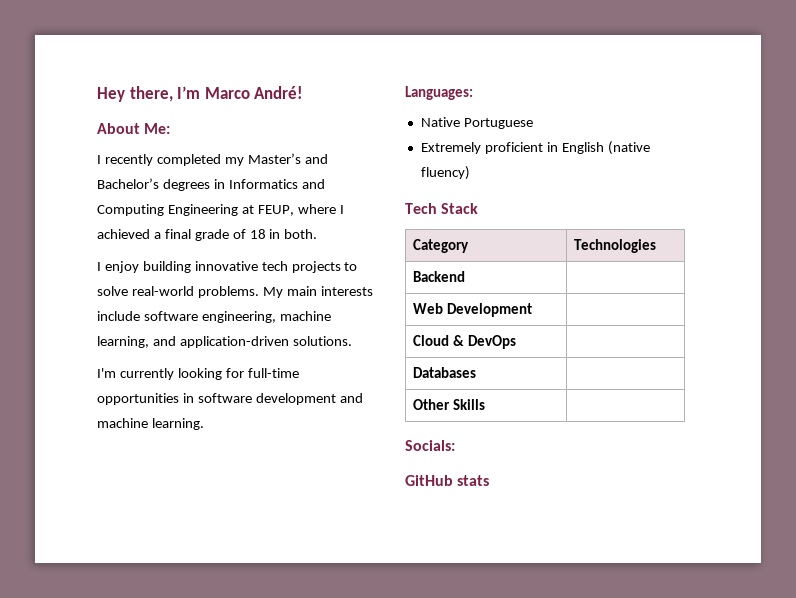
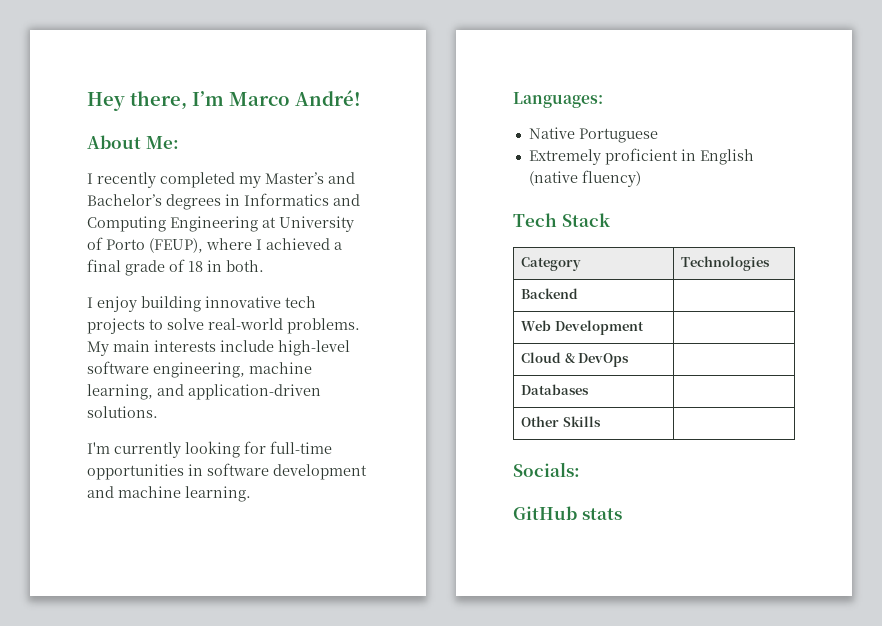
- I recently completed my Master’s and Bachelor’s degrees in Informatics and Computing Engineering at FEUP, where I achieved a final grade of 18 in both.
+ I recently completed my Master’s and Bachelor’s degrees in Informatics and Computing Engineering at University of Porto (FEUP), where I achieved a final grade of 18 in both.
- My main interests include software engineering, machine learning, and application-driven solutions.
+ My main interests include high-level software engineering, machine learning, and application-driven solutions.

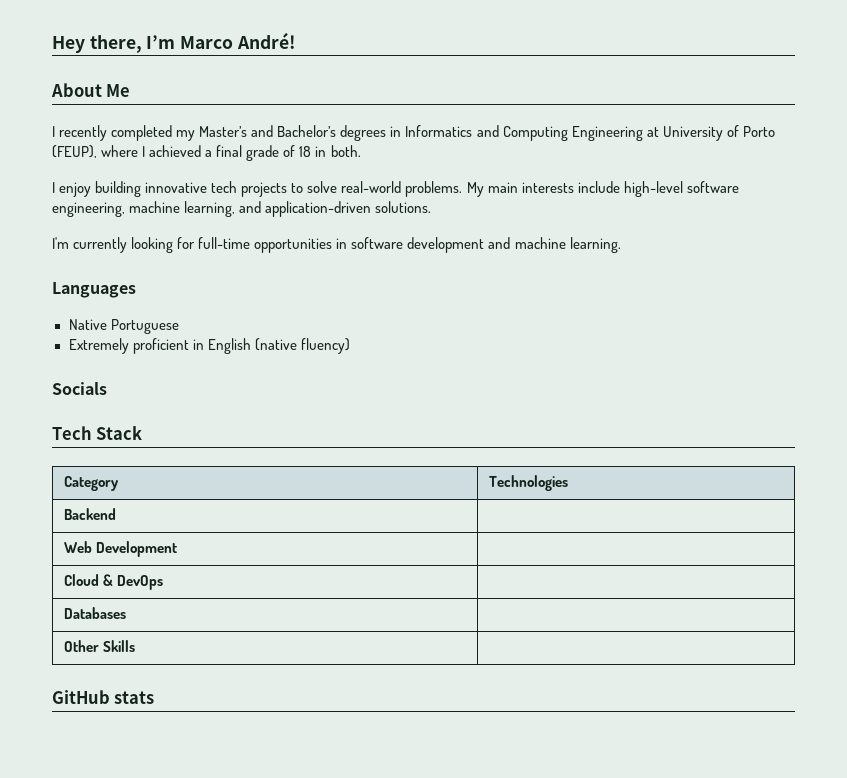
- About Me:
+ About Me
- Languages:
+ Languages
+ Socials
- Socials:

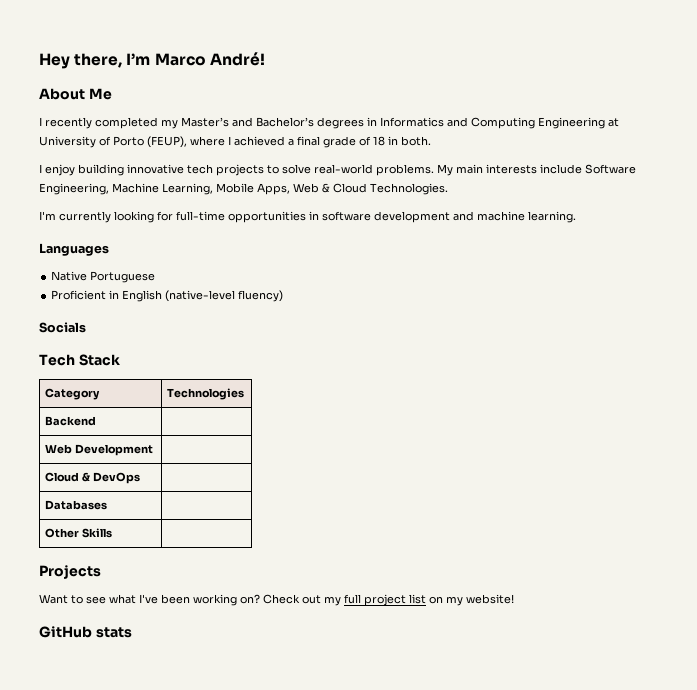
- My main interests include high-level software engineering, machine learning, and application-driven solutions.
+ My main interests include Software Engineering, Machine Learning, Mobile Apps, Web & Cloud Technologies.
- Extremely proficient in English (native fluency)
+ Proficient in English (native-level fluency)
+ Projects
+ Want to see what I've been working on? Check out my full project list on my website!

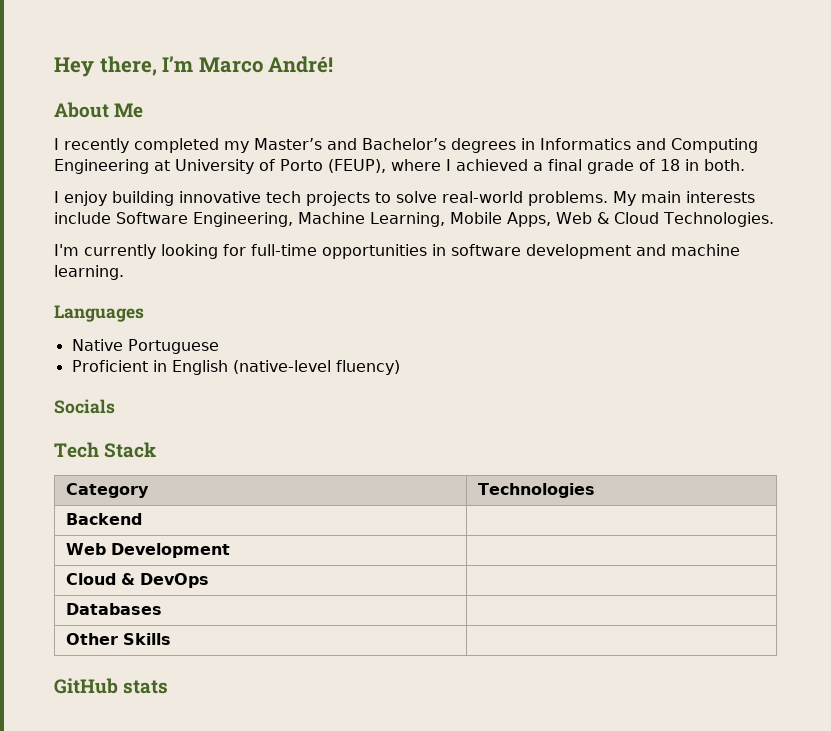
- Projects
- Want to see what I've been working on? Check out my full project list on my website!

